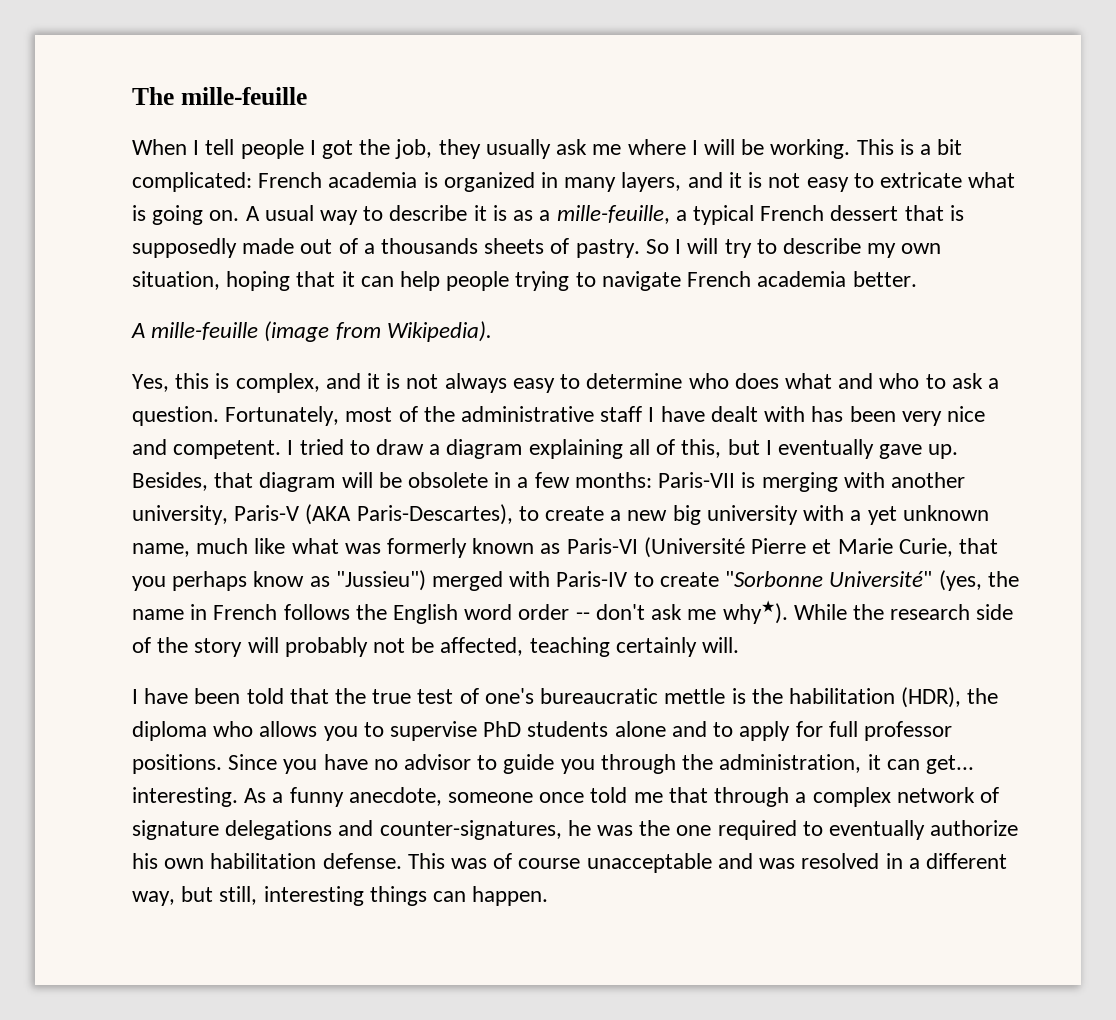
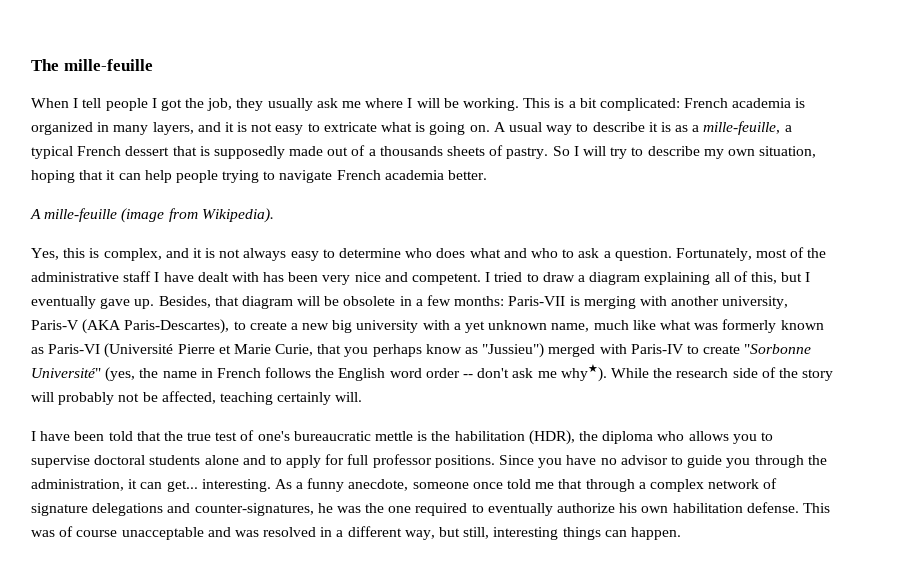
- I have been told that the true test of one's bureaucratic mettle is the habilitation (HDR), the diploma who allows you to supervise PhD students alone and to apply for full professor positions.
+ I have been told that the true test of one's bureaucratic mettle is the habilitation (HDR), the diploma who allows you to supervise doctoral students alone and to apply for full professor positions.

